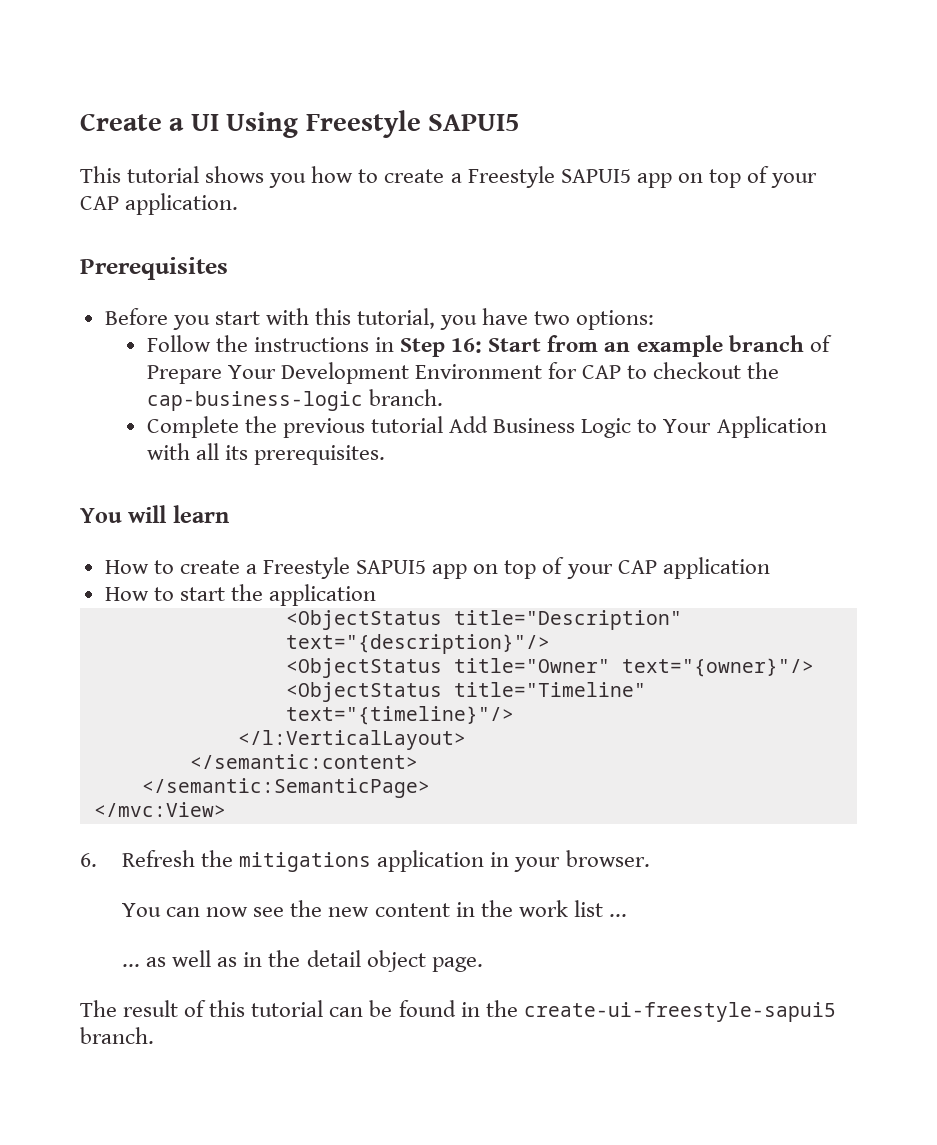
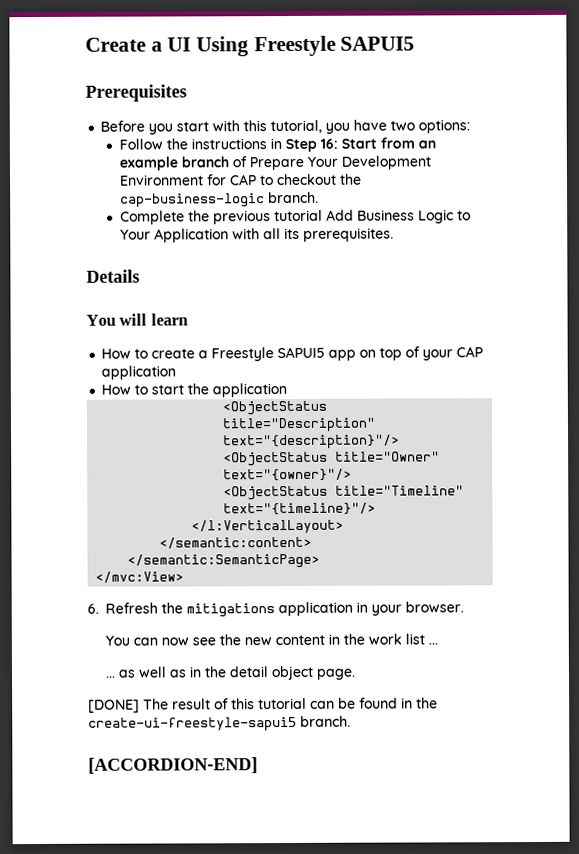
- This tutorial shows you how to create a Freestyle SAPUI5 app on top of your CAP application.
+ Details
- The result of this tutorial can be found in the create-ui-freestyle-sapui5 branch.
+ [DONE] The result of this tutorial can be found in the create-ui-freestyle-sapui5 branch.
+ [ACCORDION-END]

